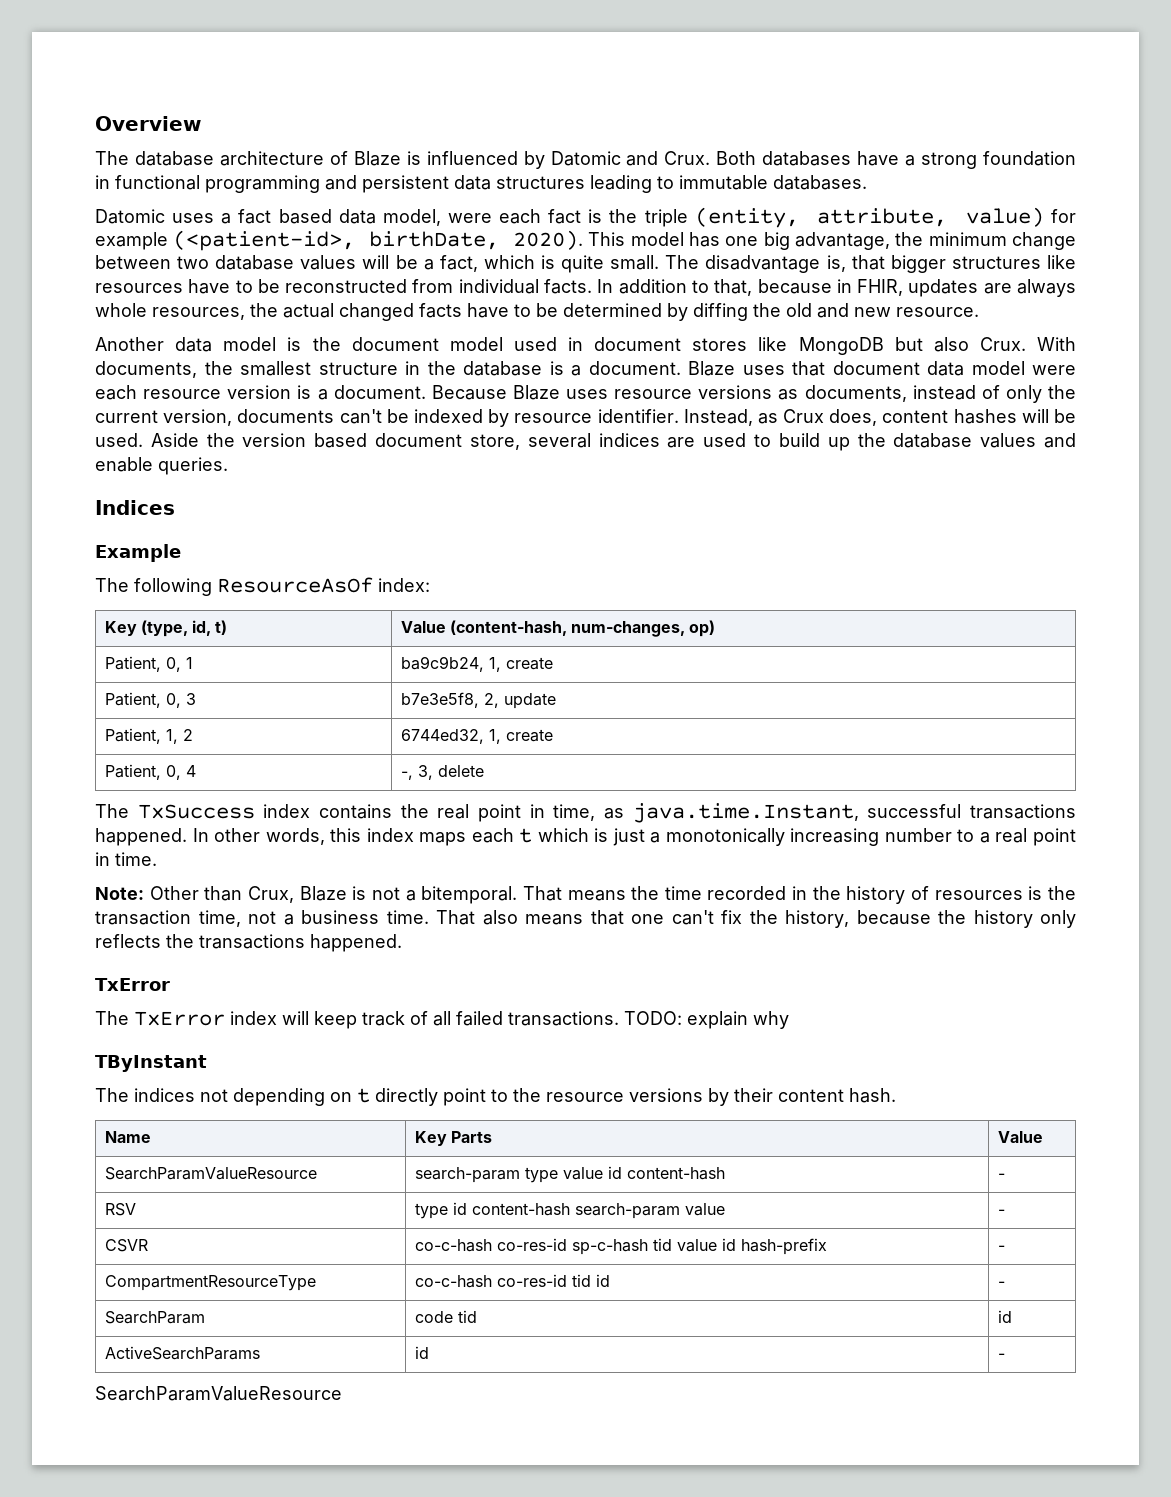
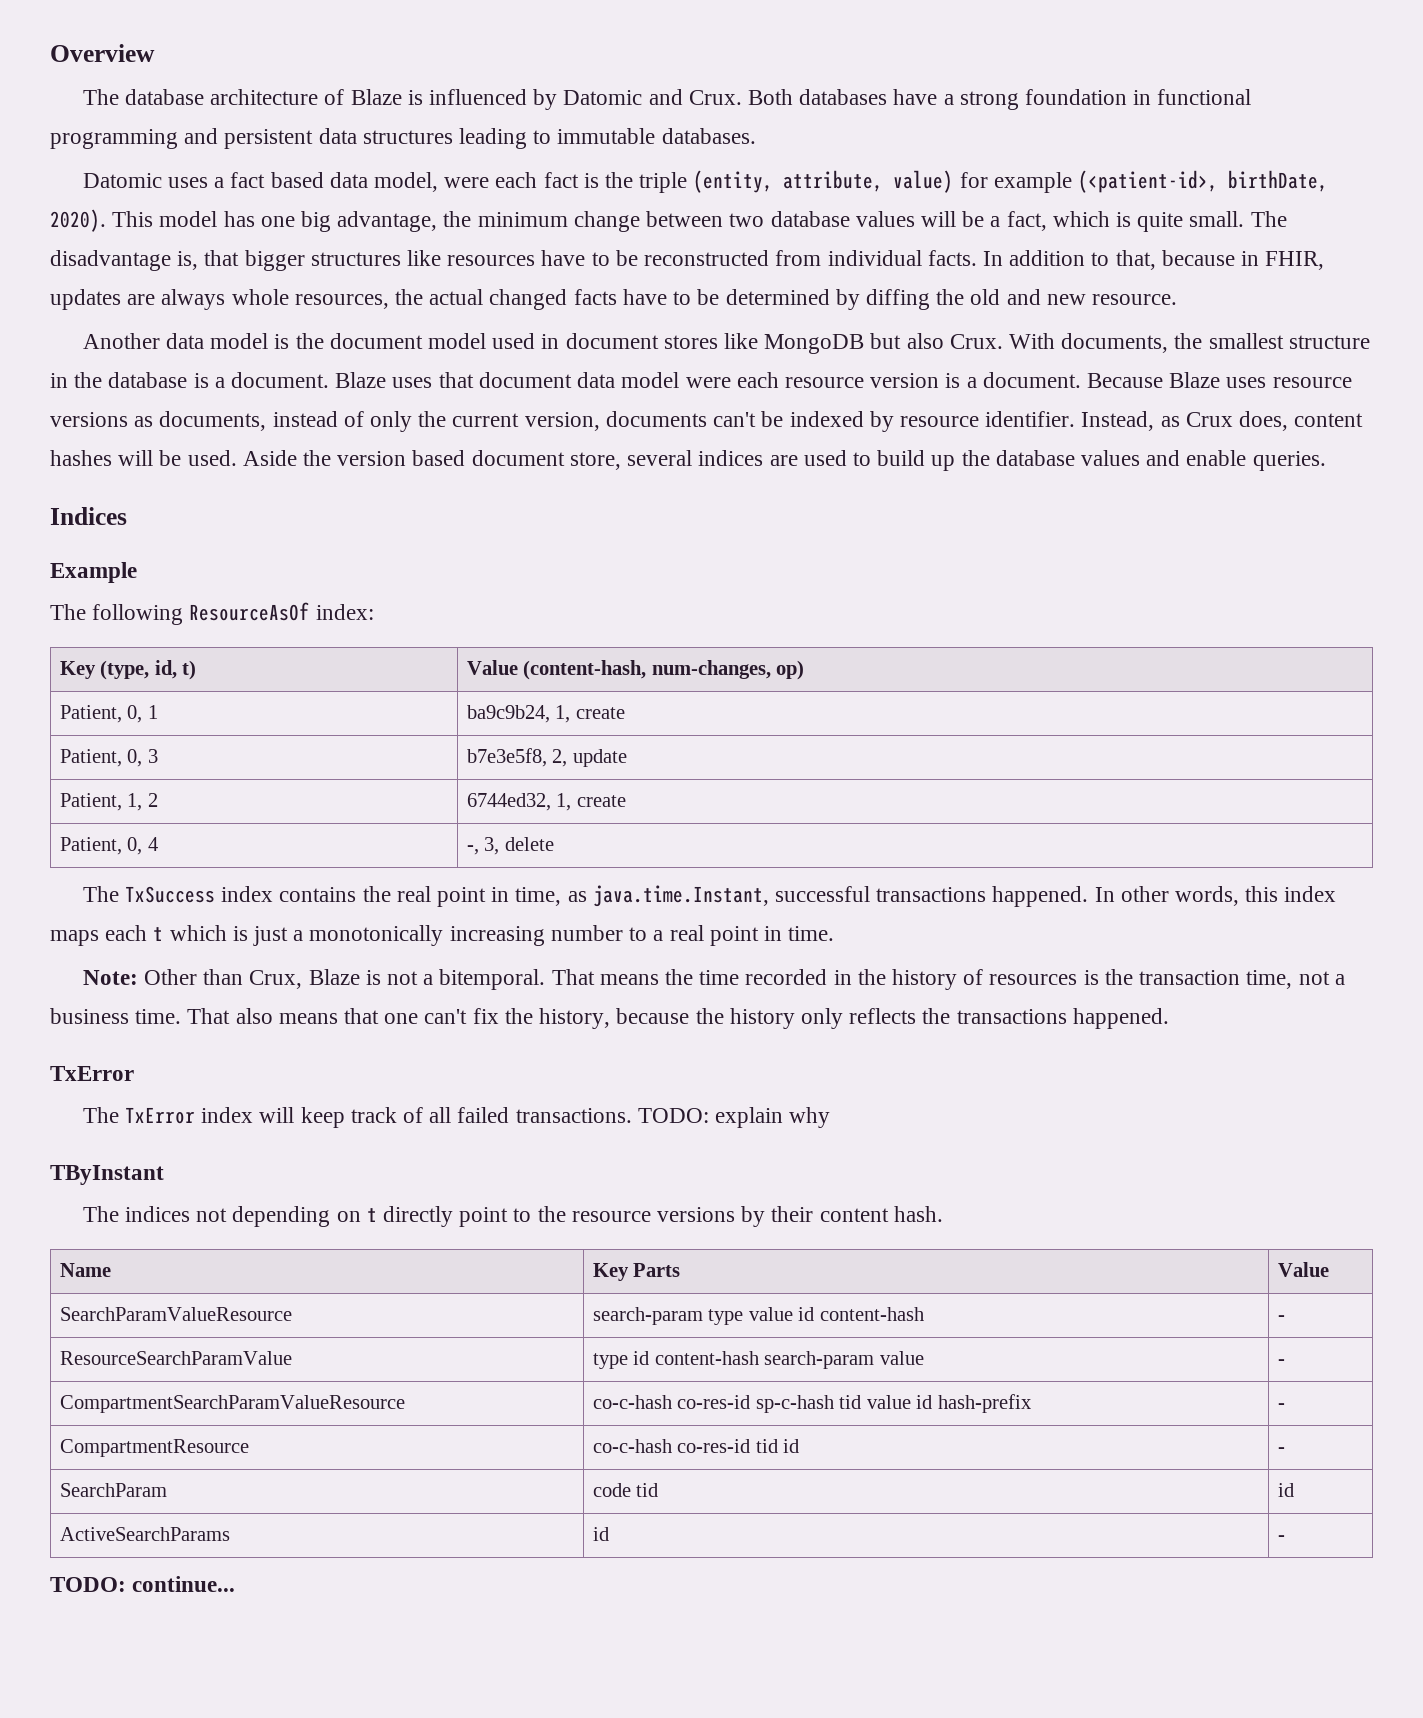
- RSV | type id content-hash search-param value | -
+ ResourceSearchParamValue | type id content-hash search-param value | -
- CSVR | co-c-hash co-res-id sp-c-hash tid value id hash-prefix | -
+ CompartmentSearchParamValueResource | co-c-hash co-res-id sp-c-hash tid value id hash-prefix | -
- CompartmentResourceType | co-c-hash co-res-id tid id | -
+ CompartmentResource | co-c-hash co-res-id tid id | -
  ActiveSearchParams | id | -
- SearchParamValueResource
+ TODO: continue...

